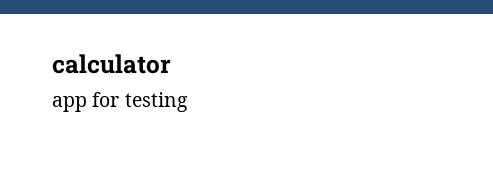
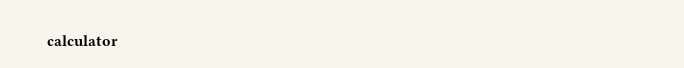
- app for testing

